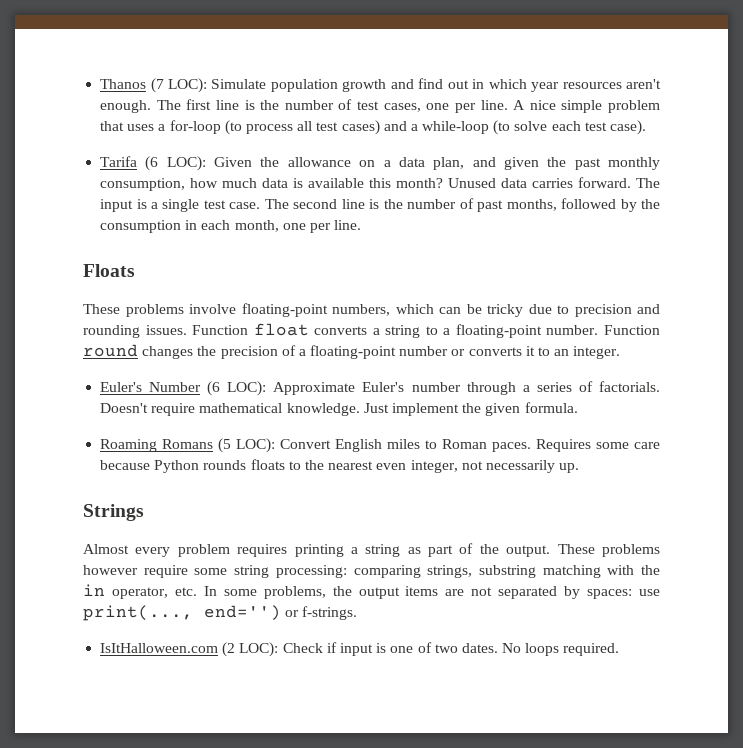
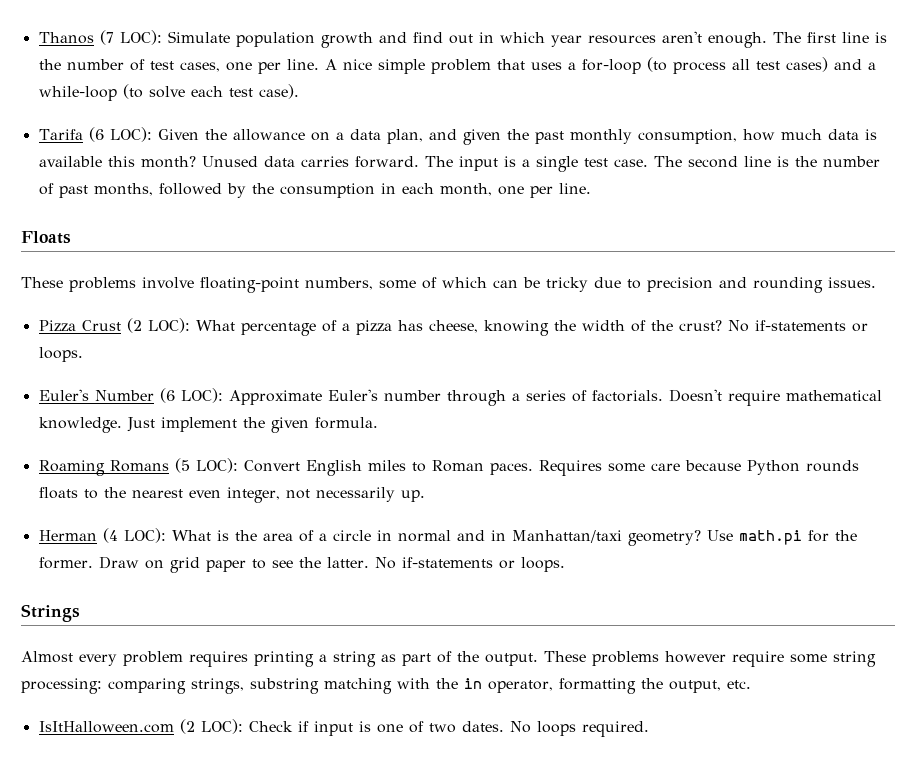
- These problems involve floating-point numbers, which can be tricky due to precision and rounding issues. Function float converts a string to a floating-point number. Function round changes the precision of a floating-point number or converts it to an integer.
+ These problems involve floating-point numbers, some of which can be tricky due to precision and rounding issues.
+ Pizza Crust (2 LOC): What percentage of a pizza has cheese, knowing the width of the crust? No if-statements or loops.
+ Herman (4 LOC): What is the area of a circle in normal and in Manhattan/taxi geometry? Use math.pi for the former. Draw on grid paper to see the latter. No if-statements or loops.
- These problems however require some string processing: comparing strings, substring matching with the in operator, etc. In some problems, the output items are not separated by spaces: use print(..., end='') or f-strings.
+ These problems however require some string processing: comparing strings, substring matching with the in operator, formatting the output, etc.

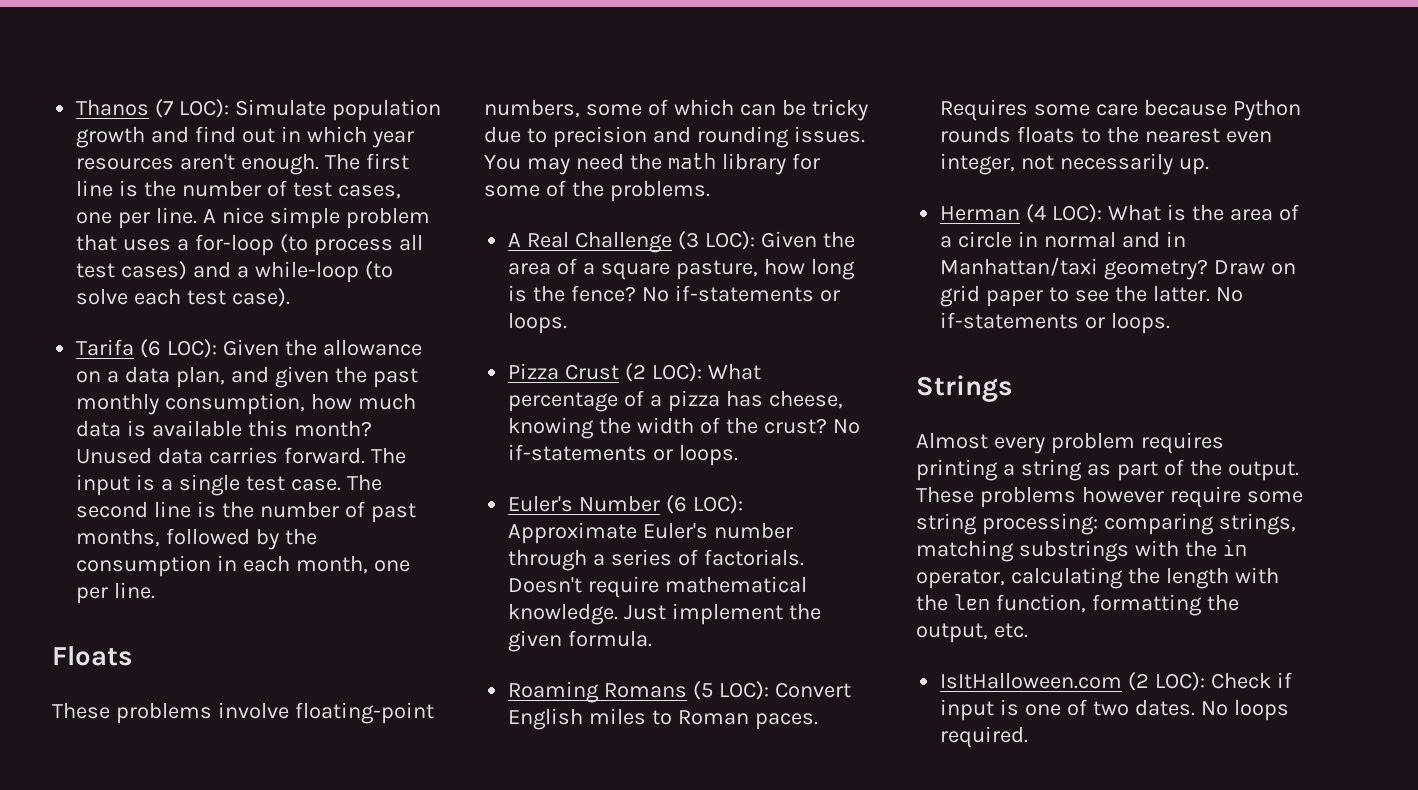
+ You may need the math library for some of the problems.
+ A Real Challenge (3 LOC): Given the area of a square pasture, how long is the fence? No if-statements or loops.
- Use math.pi for the former.
- These problems however require some string processing: comparing strings, substring matching with the in operator, formatting the output, etc.
+ These problems however require some string processing: comparing strings, matching substrings with the in operator, calculating the length with the len function, formatting the output, etc.

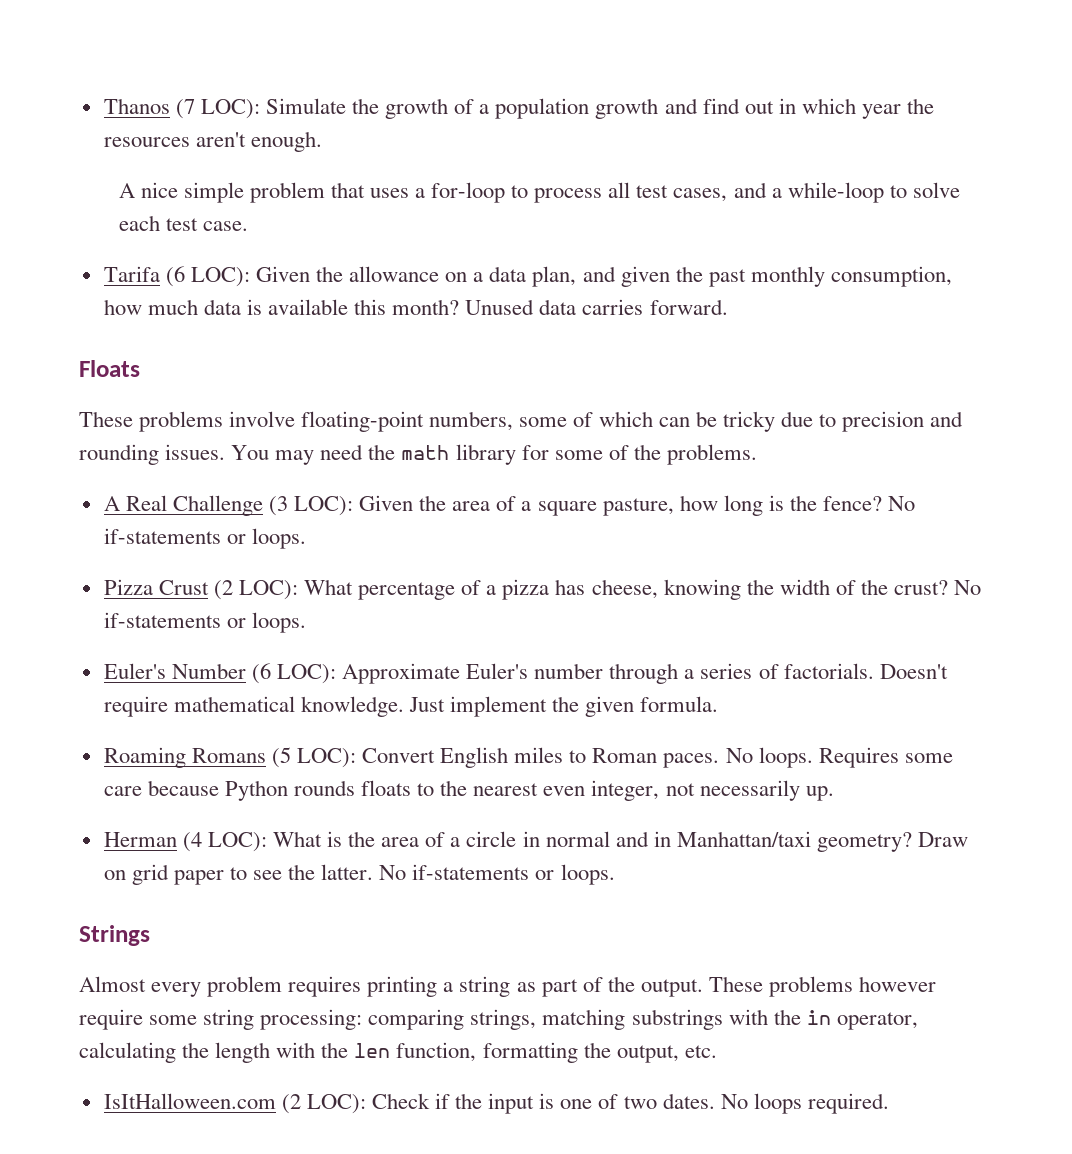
- Thanos (7 LOC): Simulate population growth and find out in which year resources aren't enough. The first line is the number of test cases, one per line. A nice simple problem that uses a for-loop (to process all test cases) and a while-loop (to solve each test case).
+ Thanos (7 LOC): Simulate the growth of a population growth and find out in which year the resources aren't enough.
+ A nice simple problem that uses a for-loop to process all test cases, and a while-loop to solve each test case.
- The input is a single test case. The second line is the number of past months, followed by the consumption in each month, one per line.
+ No loops.
- IsItHalloween.com (2 LOC): Check if input is one of two dates.
+ IsItHalloween.com (2 LOC): Check if the input is one of two dates.

